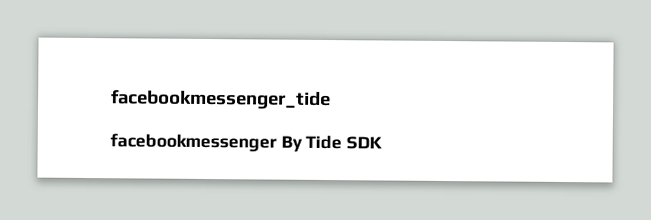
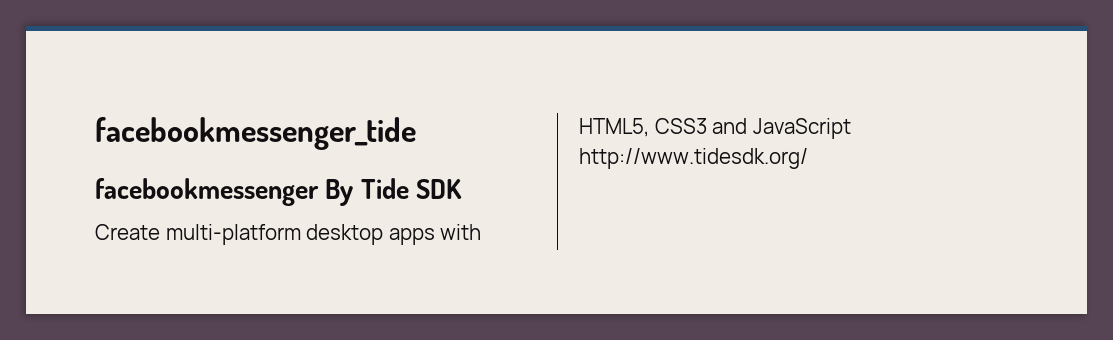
+ Create multi-platform desktop apps with HTML5, CSS3 and JavaScript http://www.tidesdk.org/

